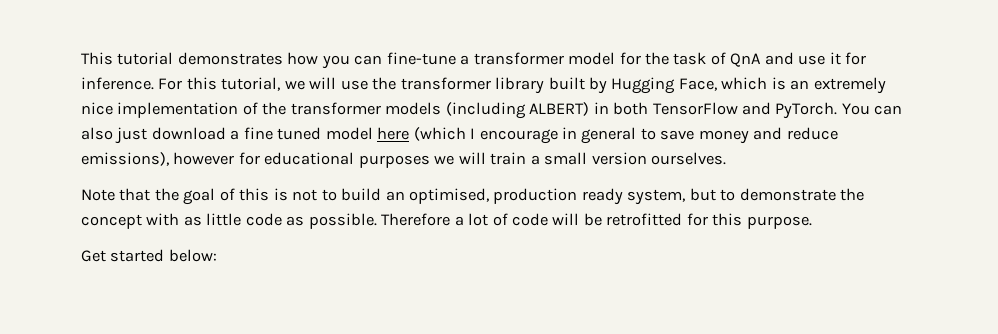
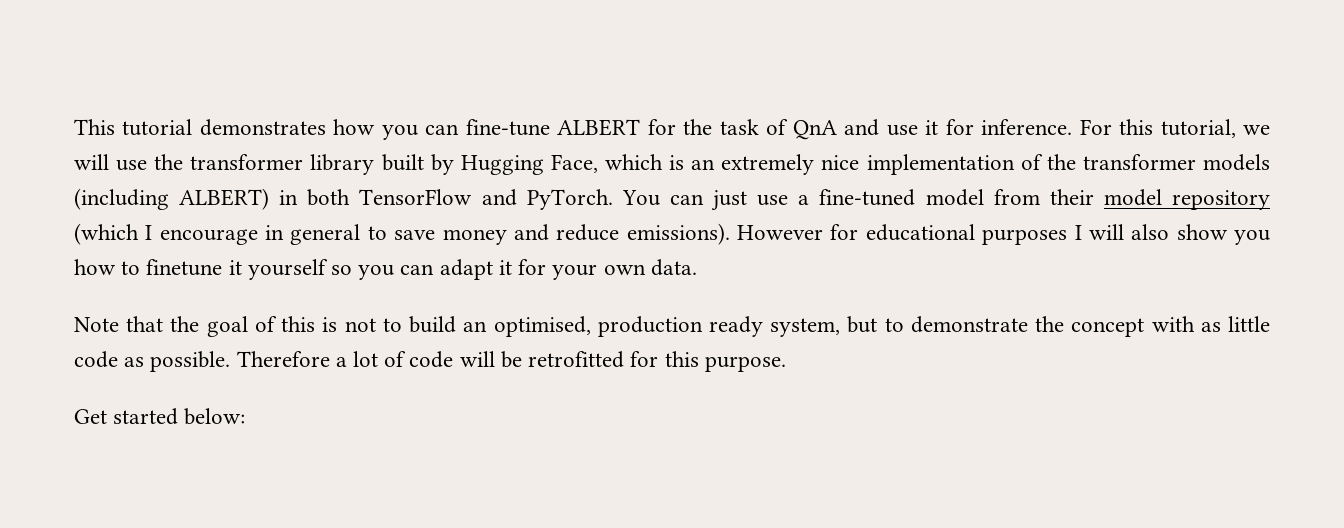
- This tutorial demonstrates how you can fine-tune a transformer model for the task of QnA and use it for inference.
+ This tutorial demonstrates how you can fine-tune ALBERT for the task of QnA and use it for inference.
- You can also just download a fine tuned model here (which I encourage in general to save money and reduce emissions), however for educational purposes we will train a small version ourselves.
+ You can just use a fine-tuned model from their model repository (which I encourage in general to save money and reduce emissions). However for educational purposes I will also show you how to finetune it yourself so you can adapt it for your own data.

